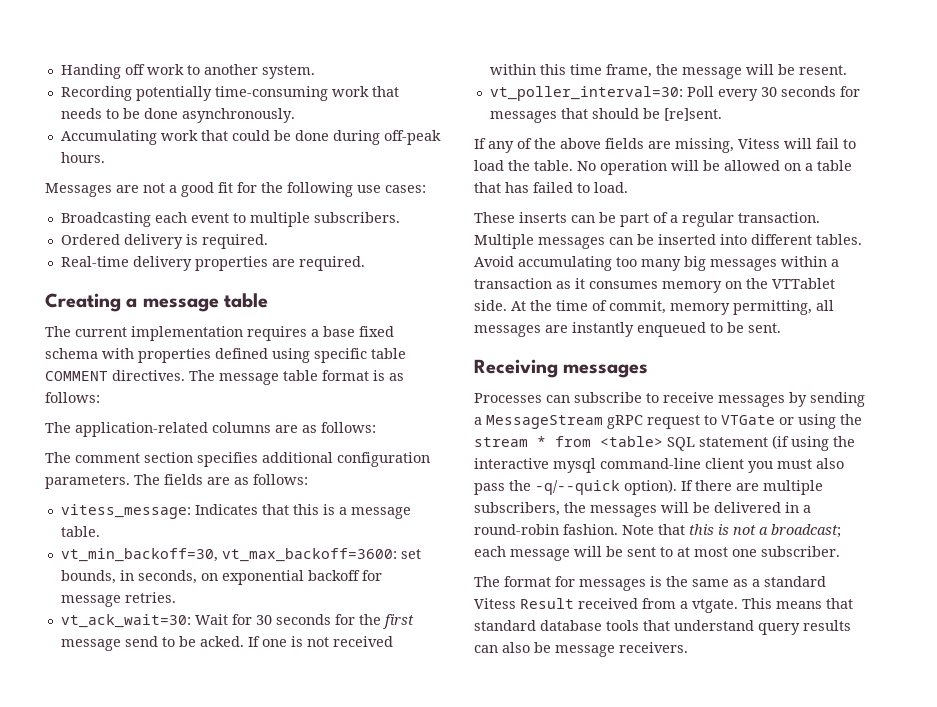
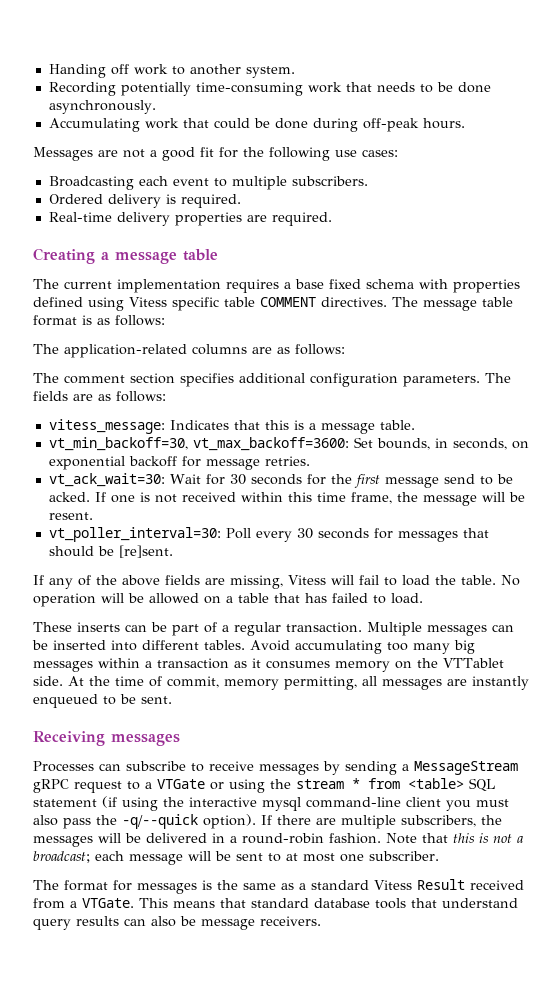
- The current implementation requires a base fixed schema with properties defined using specific table COMMENT directives.
+ The current implementation requires a base fixed schema with properties defined using Vitess specific table COMMENT directives.
- vt_min_backoff=30, vt_max_backoff=3600: set bounds, in seconds, on exponential backoff for message retries.
+ vt_min_backoff=30, vt_max_backoff=3600: Set bounds, in seconds, on exponential backoff for message retries.
- Processes can subscribe to receive messages by sending a MessageStream gRPC request to VTGate or using the stream * from <table> SQL statement (if using the interactive mysql command-line client you must also pass the -q/--quick option).
+ Processes can subscribe to receive messages by sending a MessageStream gRPC request to a VTGate or using the stream * from <table> SQL statement (if using the interactive mysql command-line client you must also pass the -q/--quick option).
- The format for messages is the same as a standard Vitess Result received from a vtgate.
+ The format for messages is the same as a standard Vitess Result received from a VTGate.

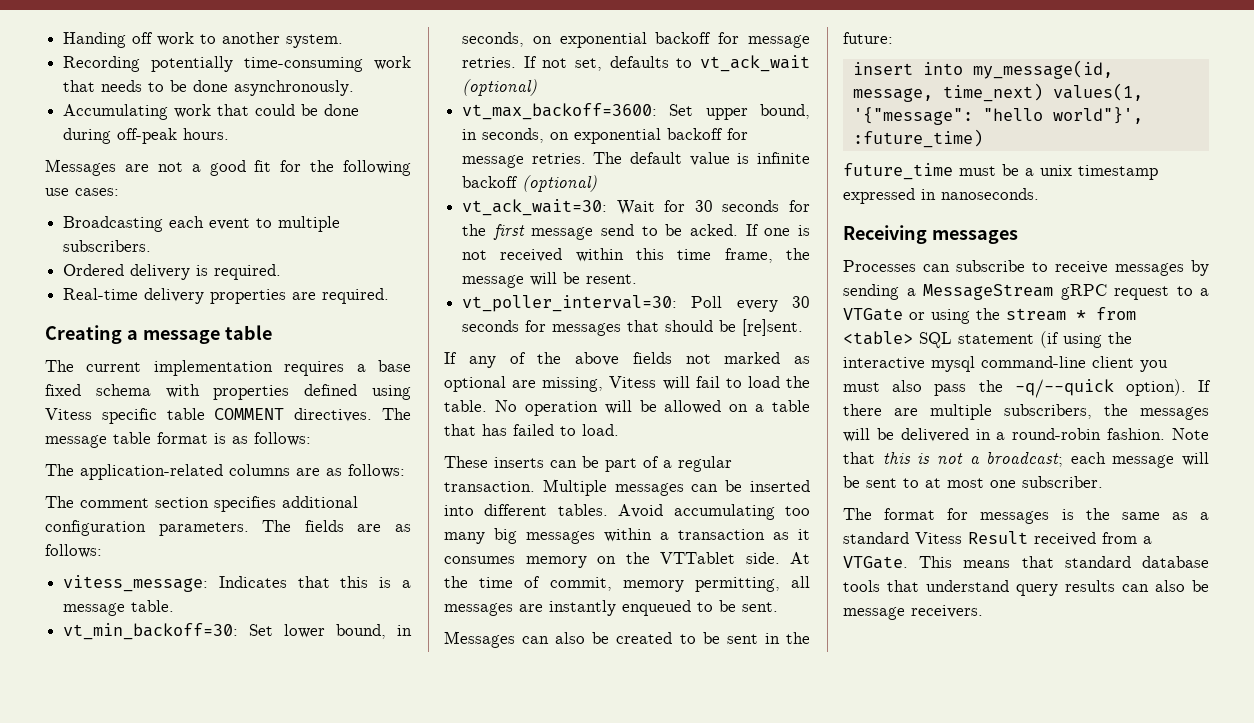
- vt_min_backoff=30, vt_max_backoff=3600: Set bounds, in seconds, on exponential backoff for message retries.
+ vt_min_backoff=30: Set lower bound, in seconds, on exponential backoff for message retries. If not set, defaults to vt_ack_wait (optional)
+ vt_max_backoff=3600: Set upper bound, in seconds, on exponential backoff for message retries. The default value is infinite backoff (optional)
- If any of the above fields are missing, Vitess will fail to load the table.
+ If any of the above fields not marked as optional are missing, Vitess will fail to load the table.
+ Messages can also be created to be sent in the future:
+ insert into my_message(id, message, time_next) values(1, '{"message": "hello world"}', :future_time)
+ future_time must be a unix timestamp expressed in nanoseconds.

